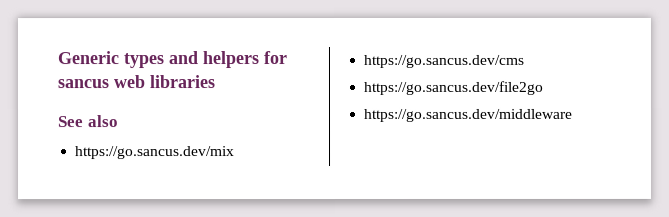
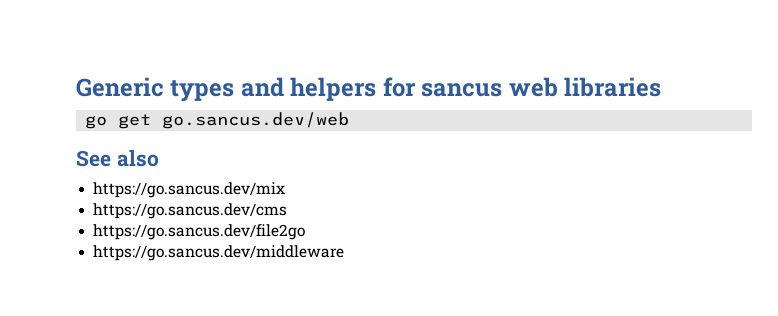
+ go get go.sancus.dev/web

